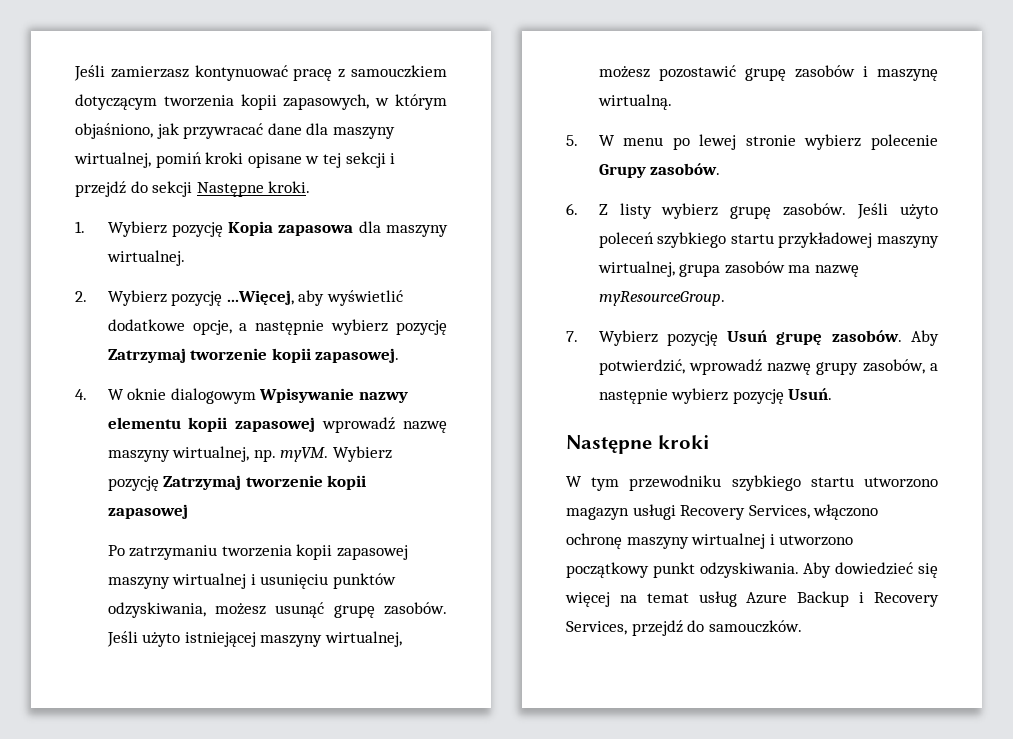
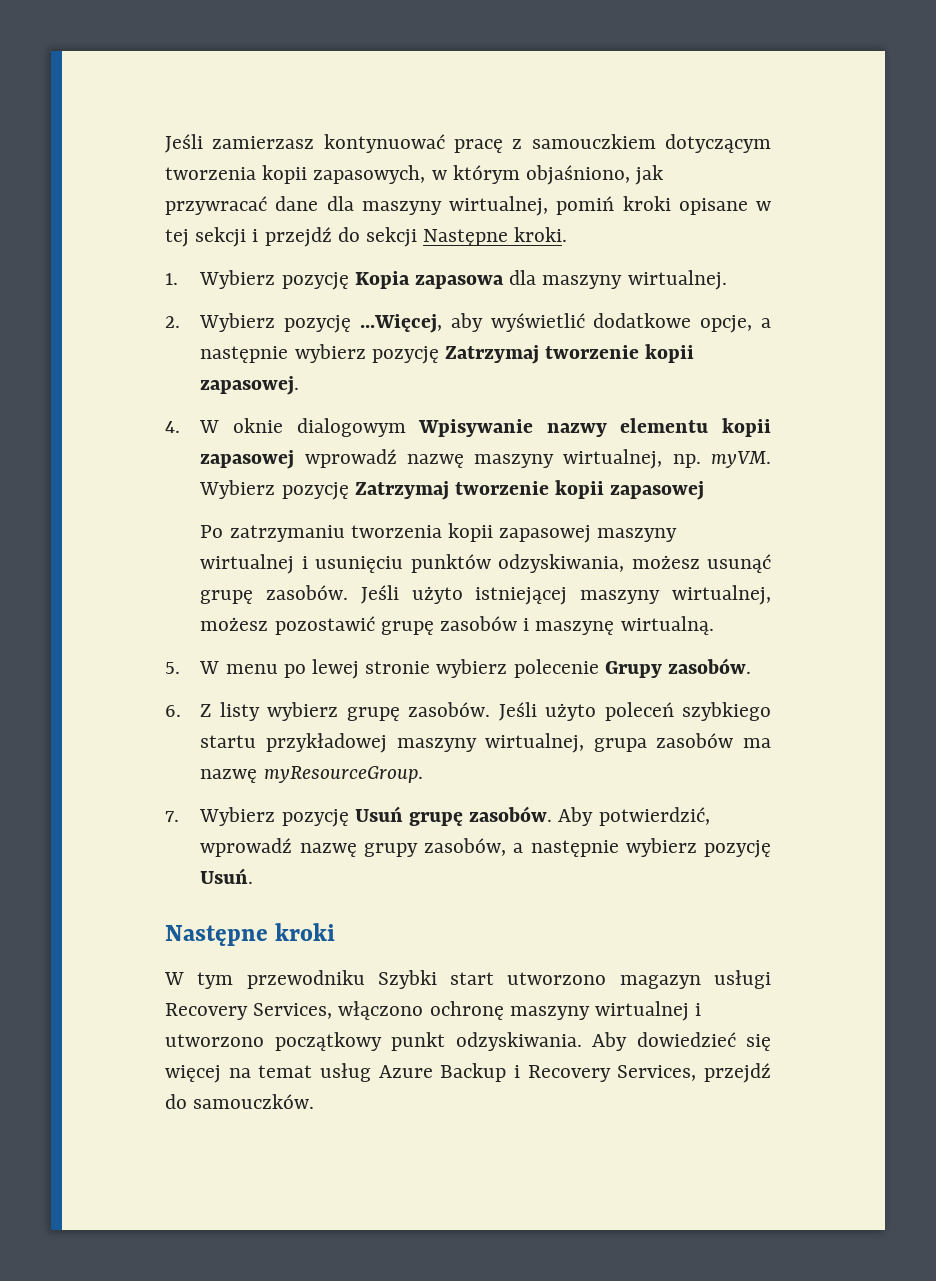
- W tym przewodniku szybkiego startu utworzono magazyn usługi Recovery Services, włączono ochronę maszyny wirtualnej i utworzono początkowy punkt odzyskiwania.
+ W tym przewodniku Szybki start utworzono magazyn usługi Recovery Services, włączono ochronę maszyny wirtualnej i utworzono początkowy punkt odzyskiwania.

